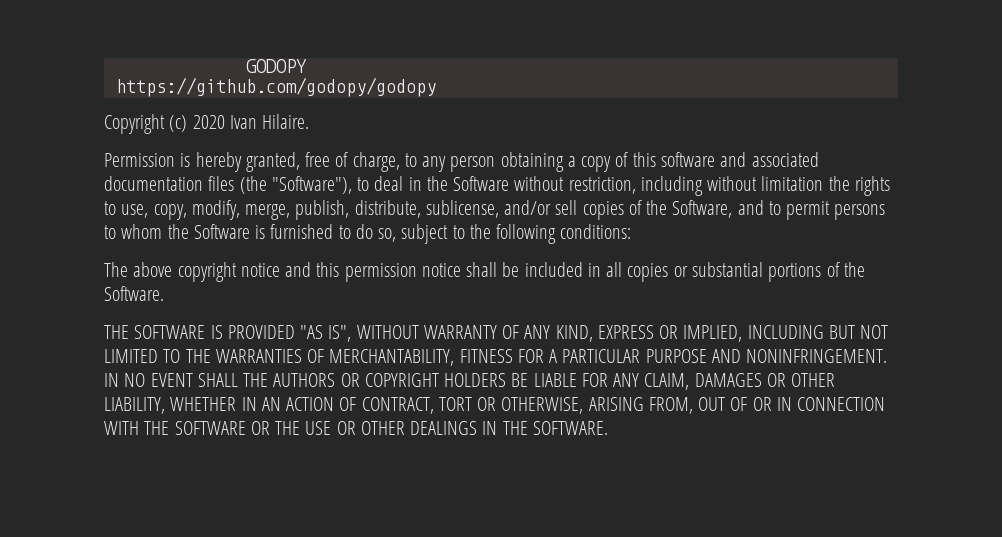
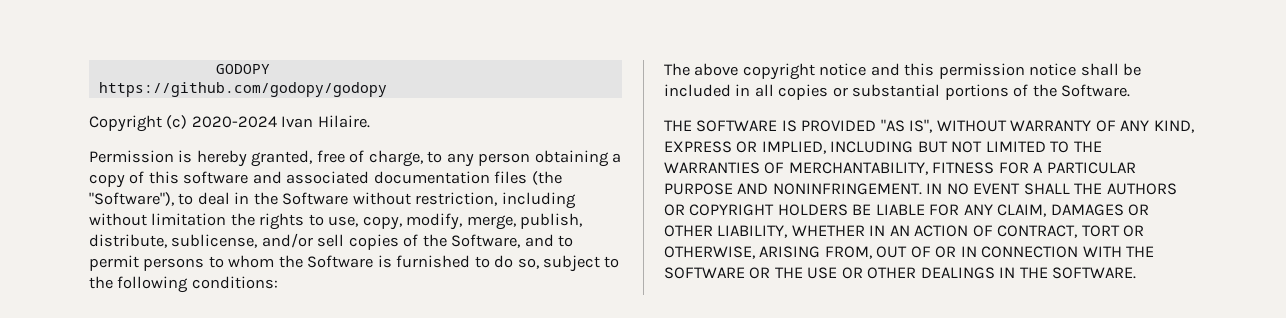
- Copyright (c) 2020 Ivan Hilaire.
+ Copyright (c) 2020-2024 Ivan Hilaire.

